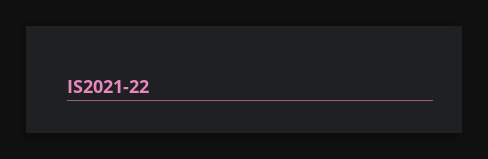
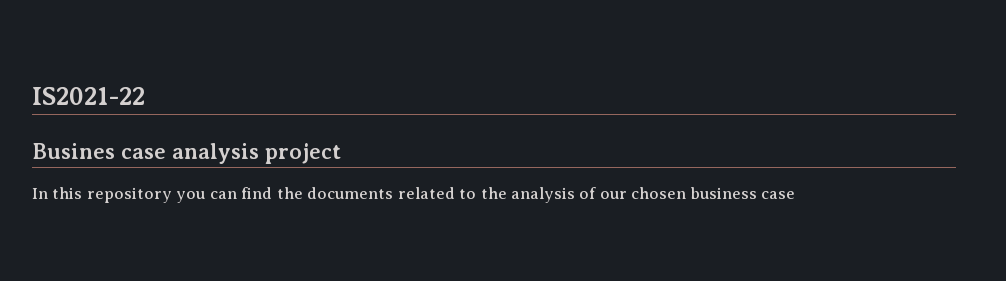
+ Busines case analysis project
+ In this repository you can find the documents related to the analysis of our chosen business case

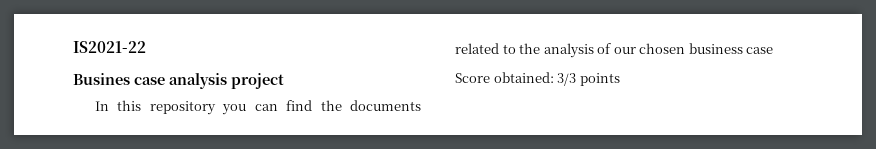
+ Score obtained: 3/3 points

